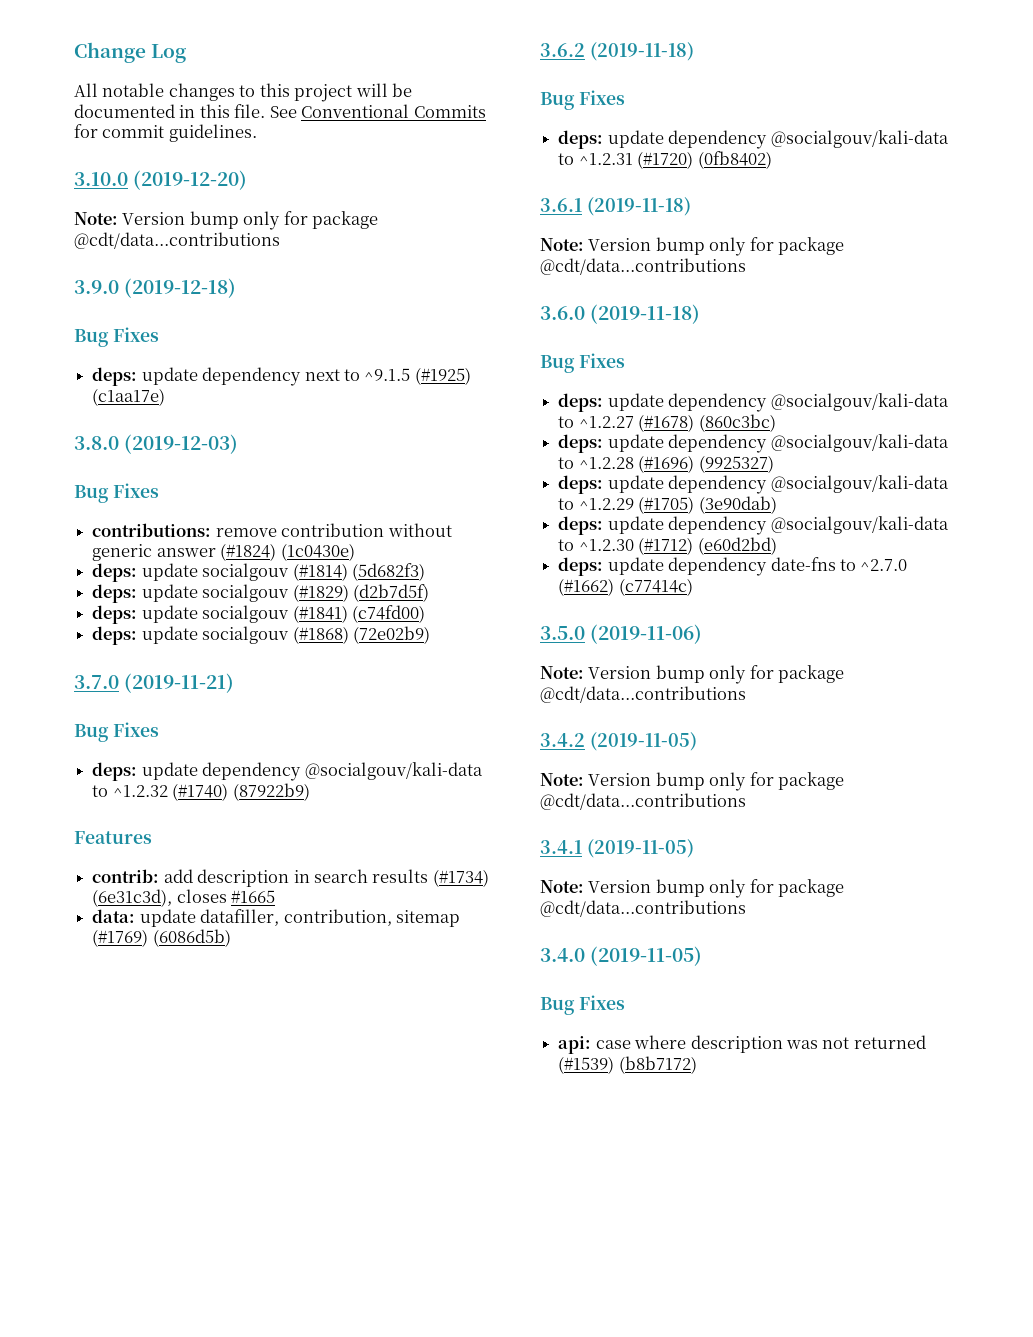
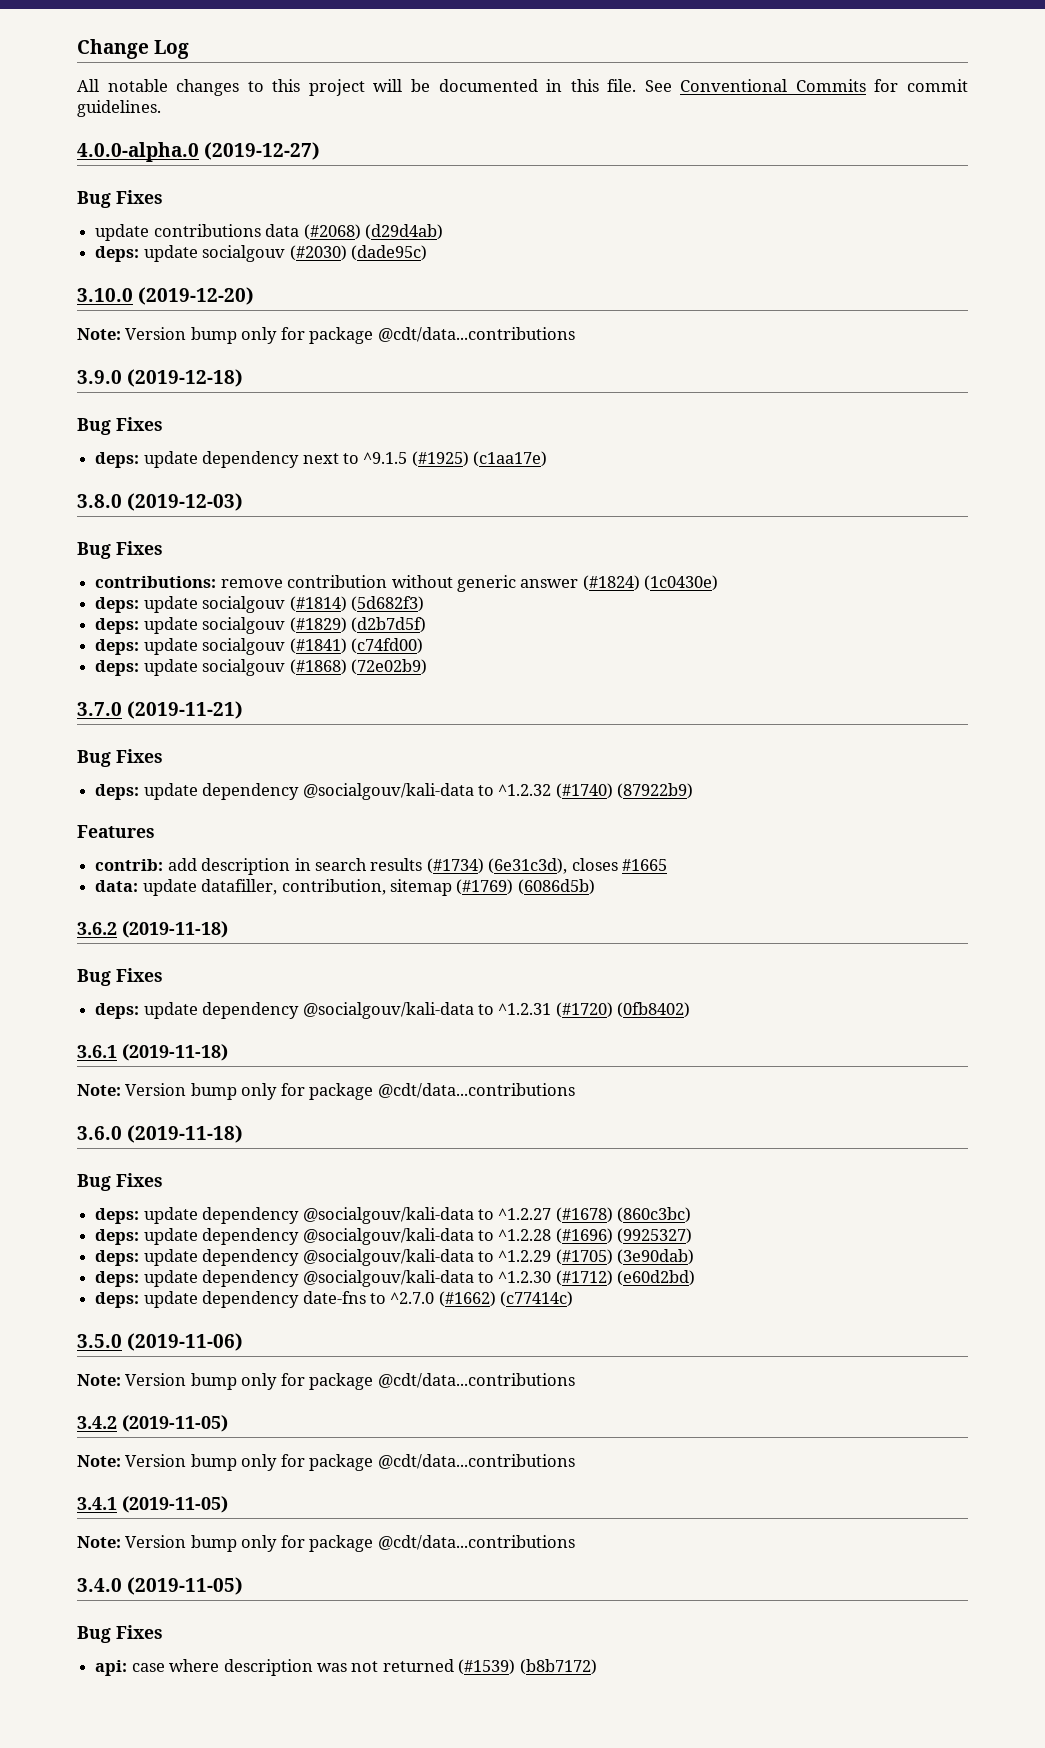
+ 4.0.0-alpha.0 (2019-12-27)
+ Bug Fixes
+ update contributions data (#2068) (d29d4ab)
+ deps: update socialgouv (#2030) (dade95c)

